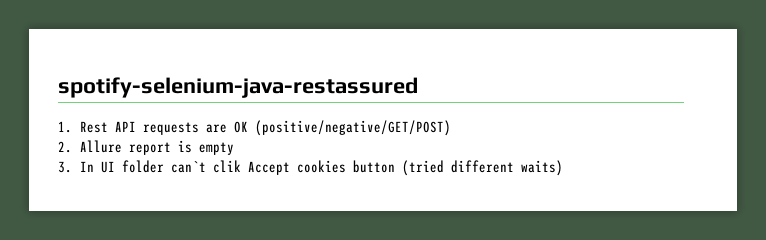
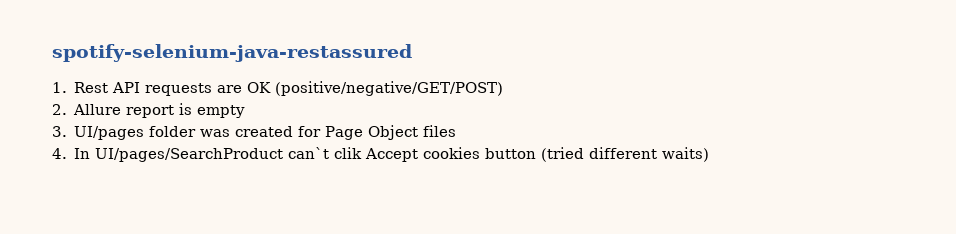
- 3. In UI folder can`t clik Accept cookies button (tried different waits)
+ 3. UI/pages folder was created for Page Object files
+ 4. In UI/pages/SearchProduct can`t clik Accept cookies button (tried different waits)

